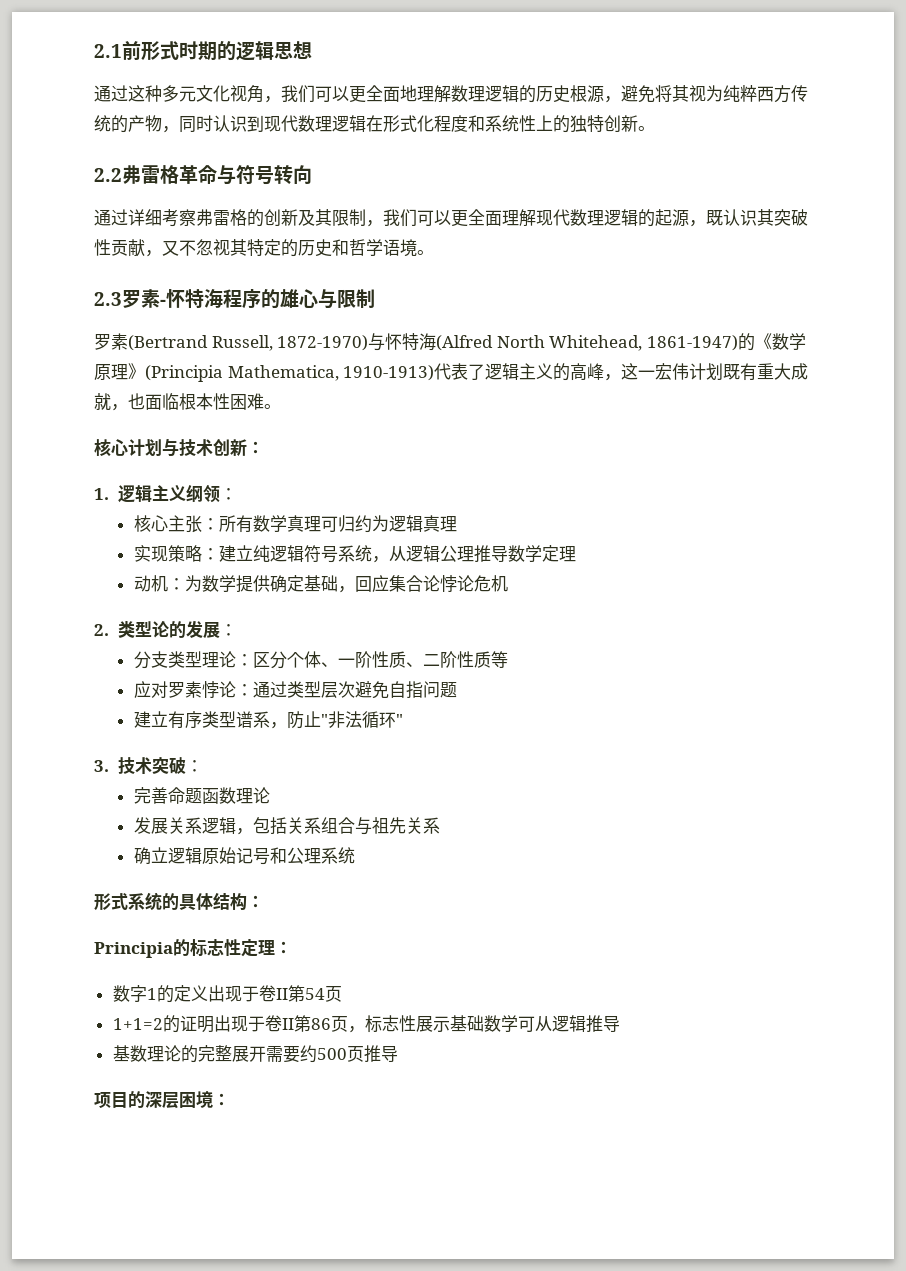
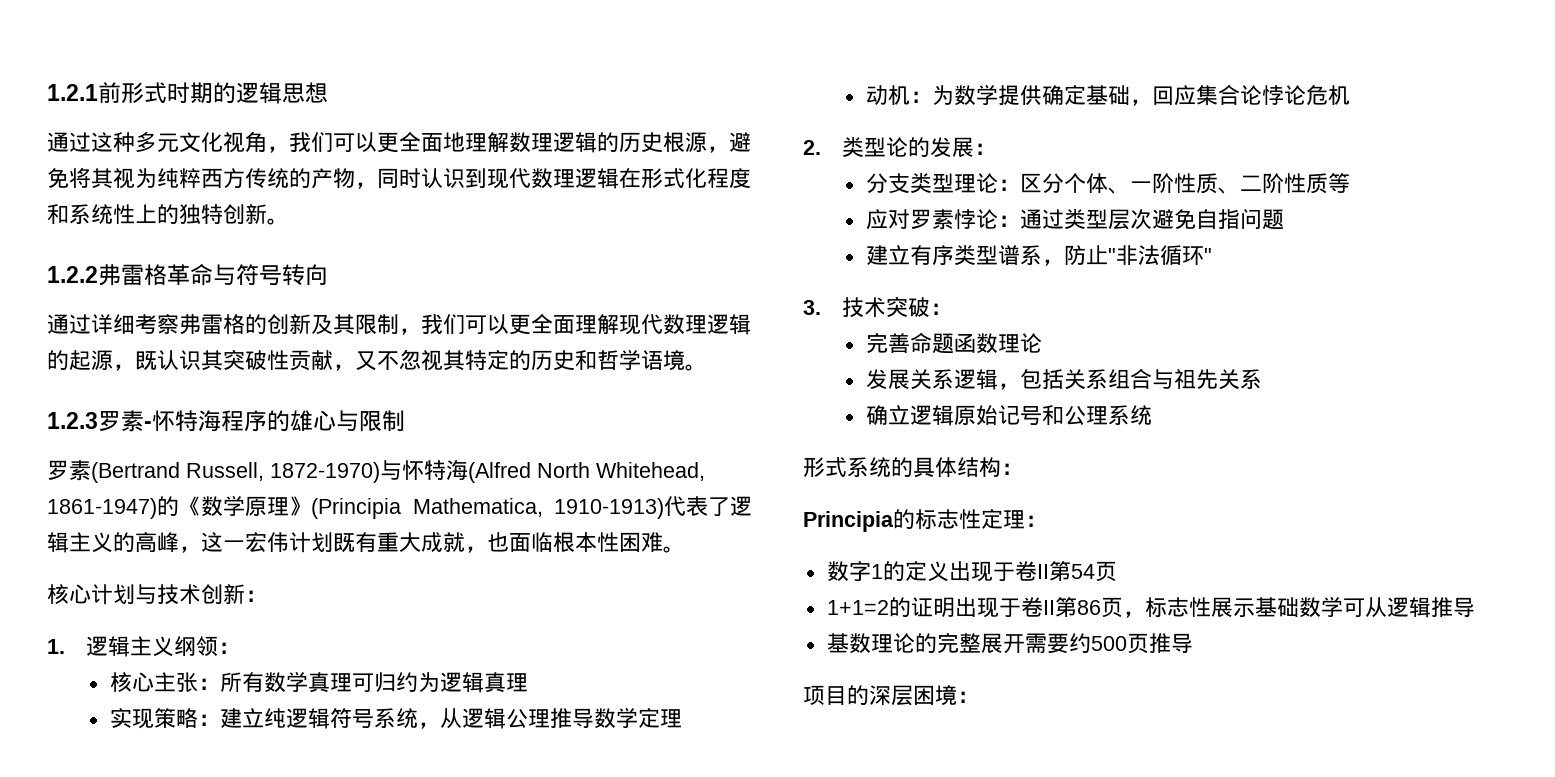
- 2.1前形式时期的逻辑思想
+ 1.2.1前形式时期的逻辑思想
- 2.2弗雷格革命与符号转向
+ 1.2.2弗雷格革命与符号转向
- 2.3罗素-怀特海程序的雄心与限制
+ 1.2.3罗素-怀特海程序的雄心与限制

